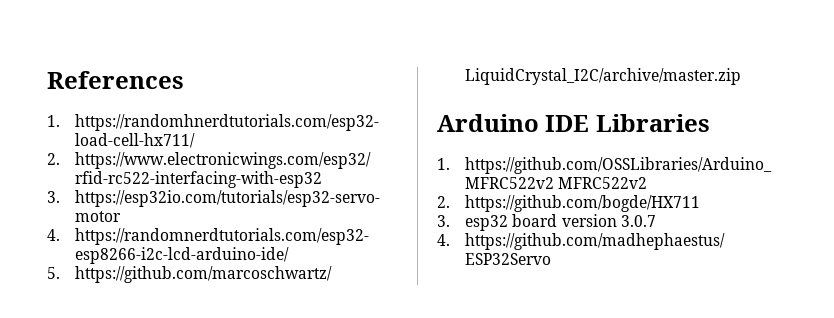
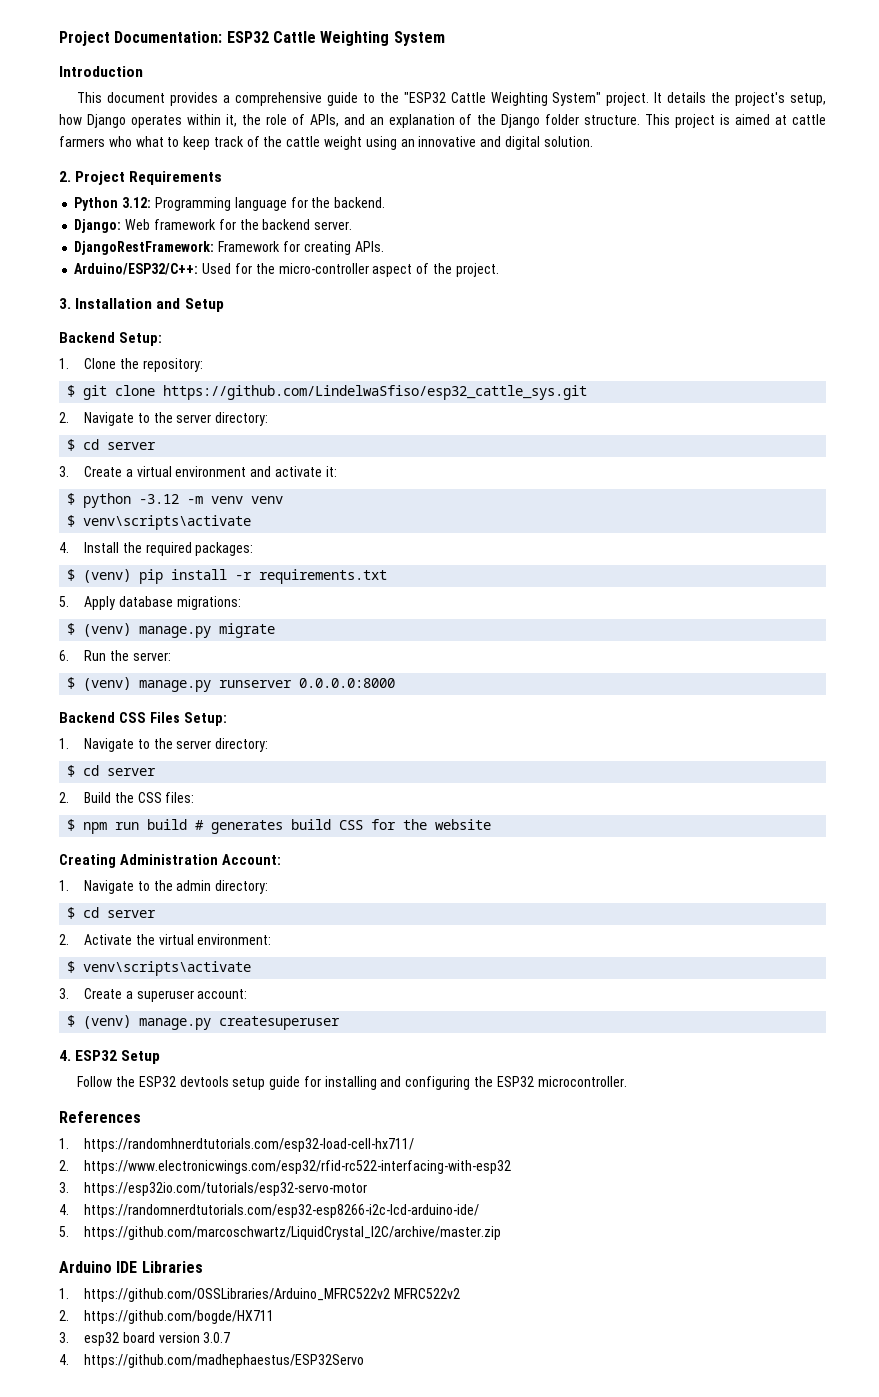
+ Project Documentation: ESP32 Cattle Weighting System
+ Introduction
+ This document provides a comprehensive guide to the "ESP32 Cattle Weighting System" project. It details the project's setup, how Django operates within it, the role of APIs, and an explanation of the Django folder structure. This project is aimed at cattle farmers who what to keep track of the cattle weight using an innovative and digital solution.
+ 2. Project Requirements
+ Python 3.12: Programming language for the backend.
+ Django: Web framework for the backend server.
+ DjangoRestFramework: Framework for creating APIs.
+ Arduino/ESP32/C++: Used for the micro-controller aspect of the project.
+ 3. Installation and Setup
+ Backend Setup:
+ 1. Clone the repository:
+ $ git clone https://github.com/LindelwaSfiso/esp32_cattle_sys.git
+ 2. Navigate to the server directory:
+ $ cd server
+ 3. Create a virtual environment and activate it:
+ $ python -3.12 -m venv venv
+ $ venv\scripts\activate
+ 4. Install the required packages:
+ $ (venv) pip install -r requirements.txt
+ 5. Apply database migrations:
+ $ (venv) manage.py migrate
+ 6. Run the server:
+ $ (venv) manage.py runserver 0.0.0.0:8000
+ Backend CSS Files Setup:
+ 1. Navigate to the server directory:
+ $ cd server
+ 2. Build the CSS files:
+ $ npm run build # generates build CSS for the website
+ Creating Administration Account:
+ 1. Navigate to the admin directory:
+ $ cd server
+ 2. Activate the virtual environment:
+ $ venv\scripts\activate
+ 3. Create a superuser account:
+ $ (venv) manage.py createsuperuser
+ 4. ESP32 Setup
+ Follow the ESP32 devtools setup guide for installing and configuring the ESP32 microcontroller.

